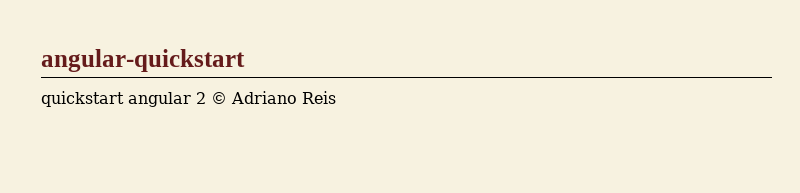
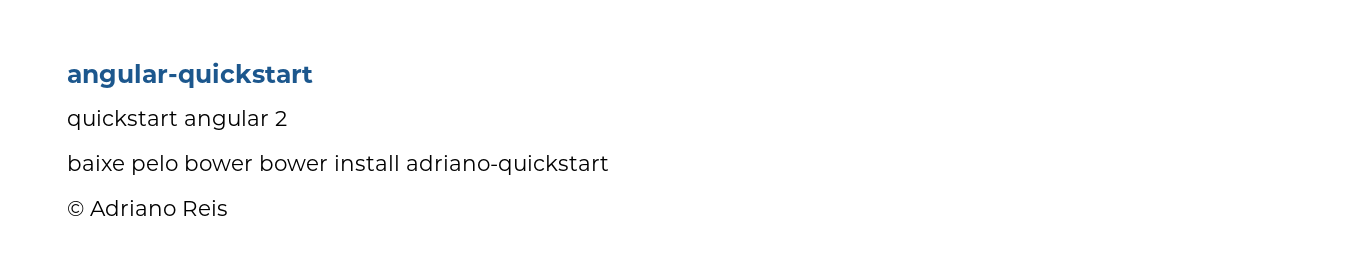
- quickstart angular 2 © Adriano Reis
+ quickstart angular 2
+ baixe pelo bower bower install adriano-quickstart
+ © Adriano Reis

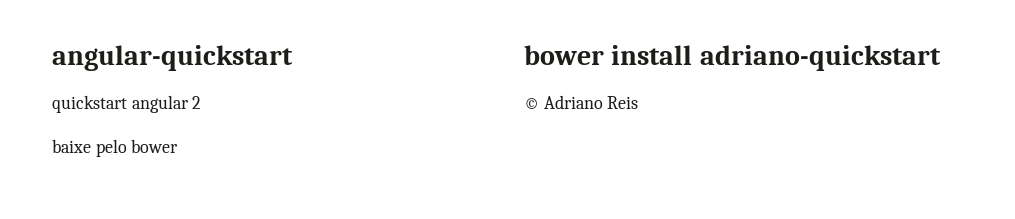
- baixe pelo bower bower install adriano-quickstart
+ baixe pelo bower
+ bower install adriano-quickstart

